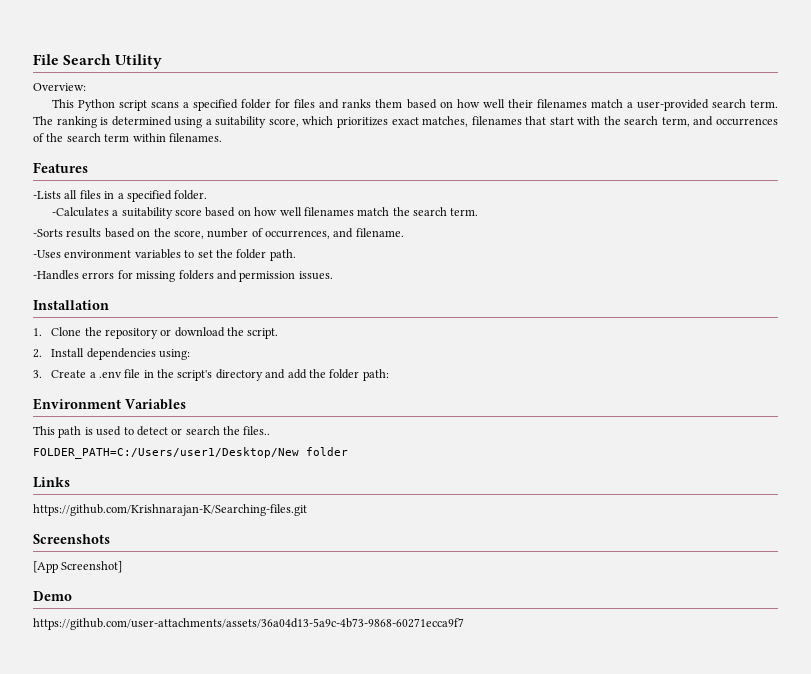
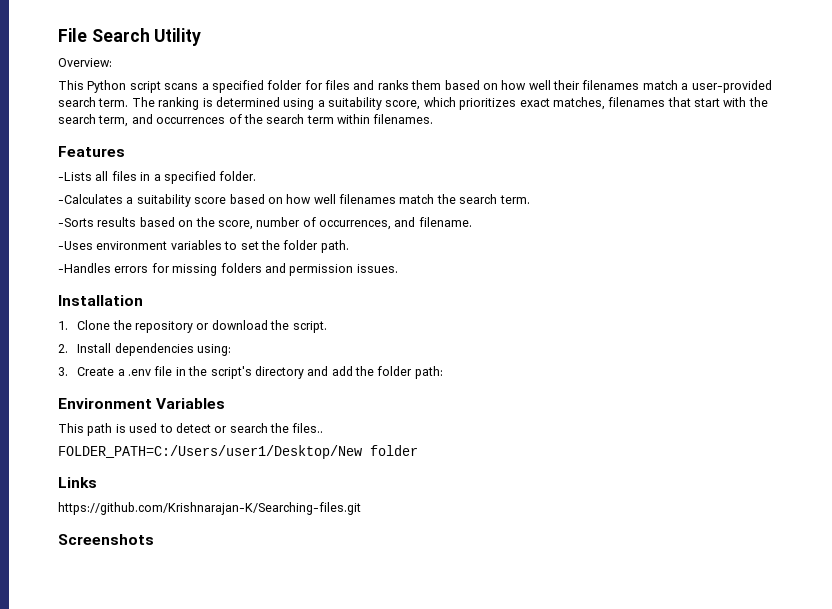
- [App Screenshot]
- Demo
- https://github.com/user-attachments/assets/36a04d13-5a9c-4b73-9868-60271ecca9f7

